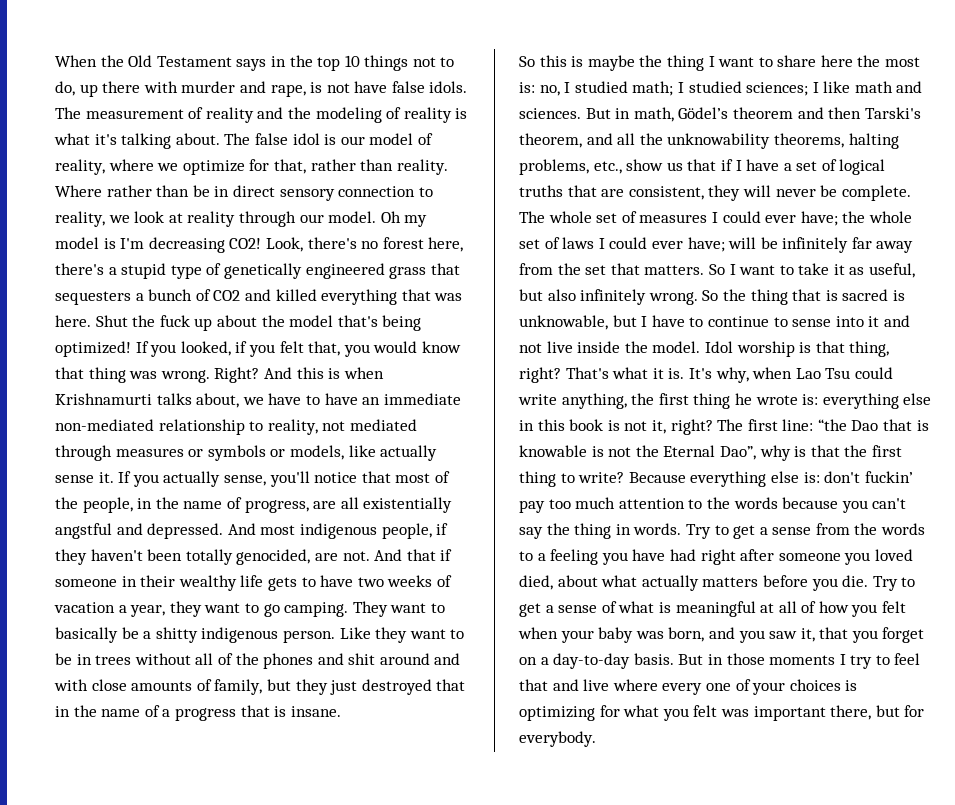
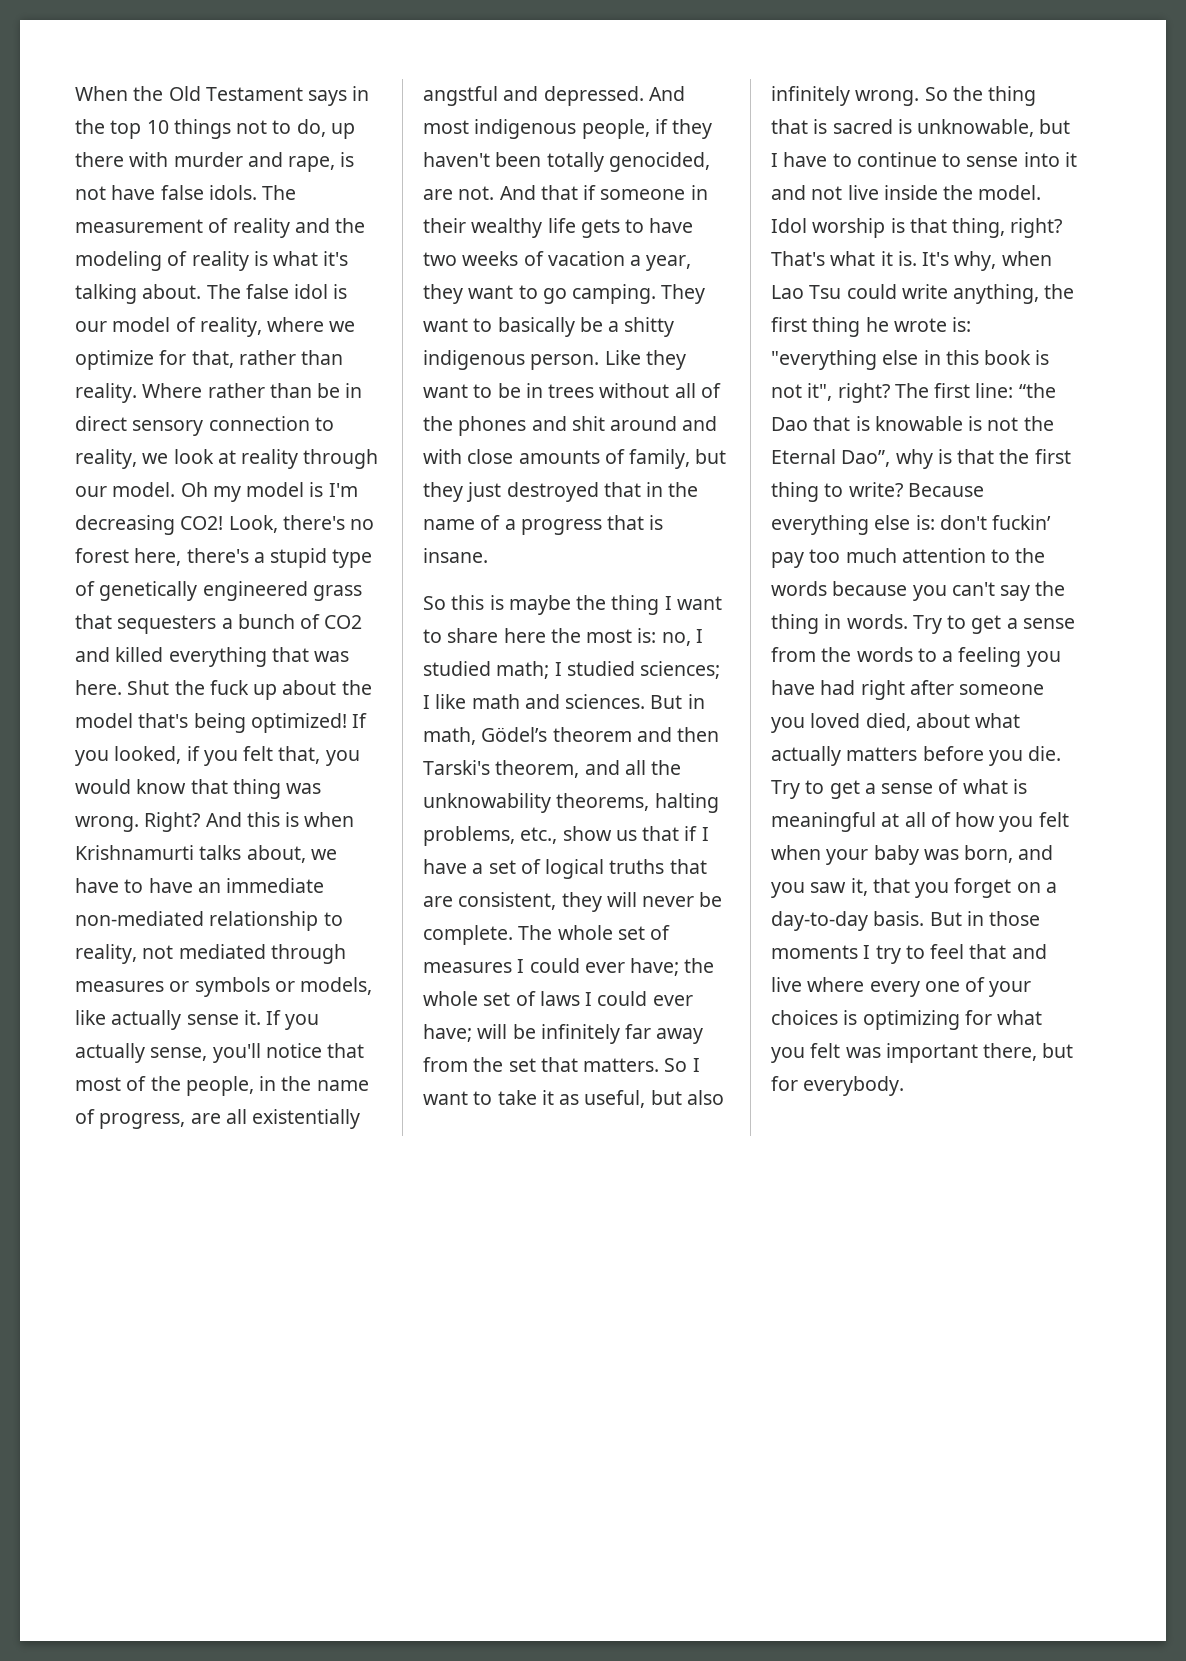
- It's why, when Lao Tsu could write anything, the first thing he wrote is: everything else in this book is not it, right?
+ It's why, when Lao Tsu could write anything, the first thing he wrote is: "everything else in this book is not it", right?

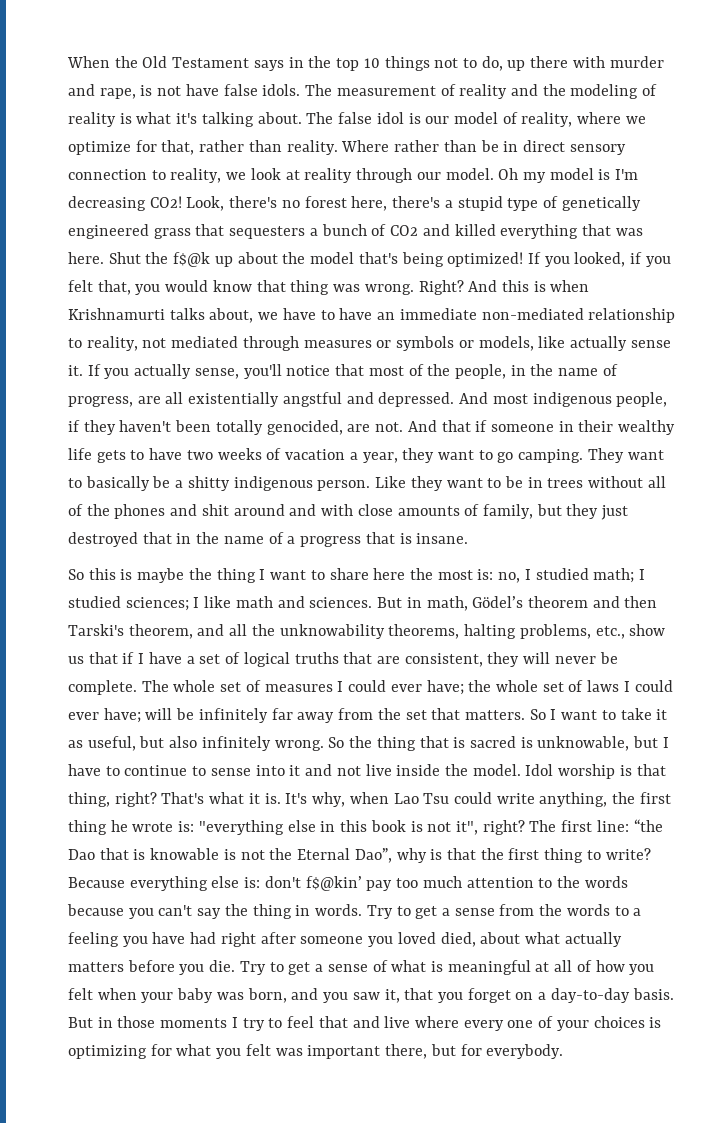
- Shut the fuck up about the model that's being optimized!
+ Shut the f$@k up about the model that's being optimized!
- Because everything else is: don't fuckin’ pay too much attention to the words because you can't say the thing in words.
+ Because everything else is: don't f$@kin’ pay too much attention to the words because you can't say the thing in words.

